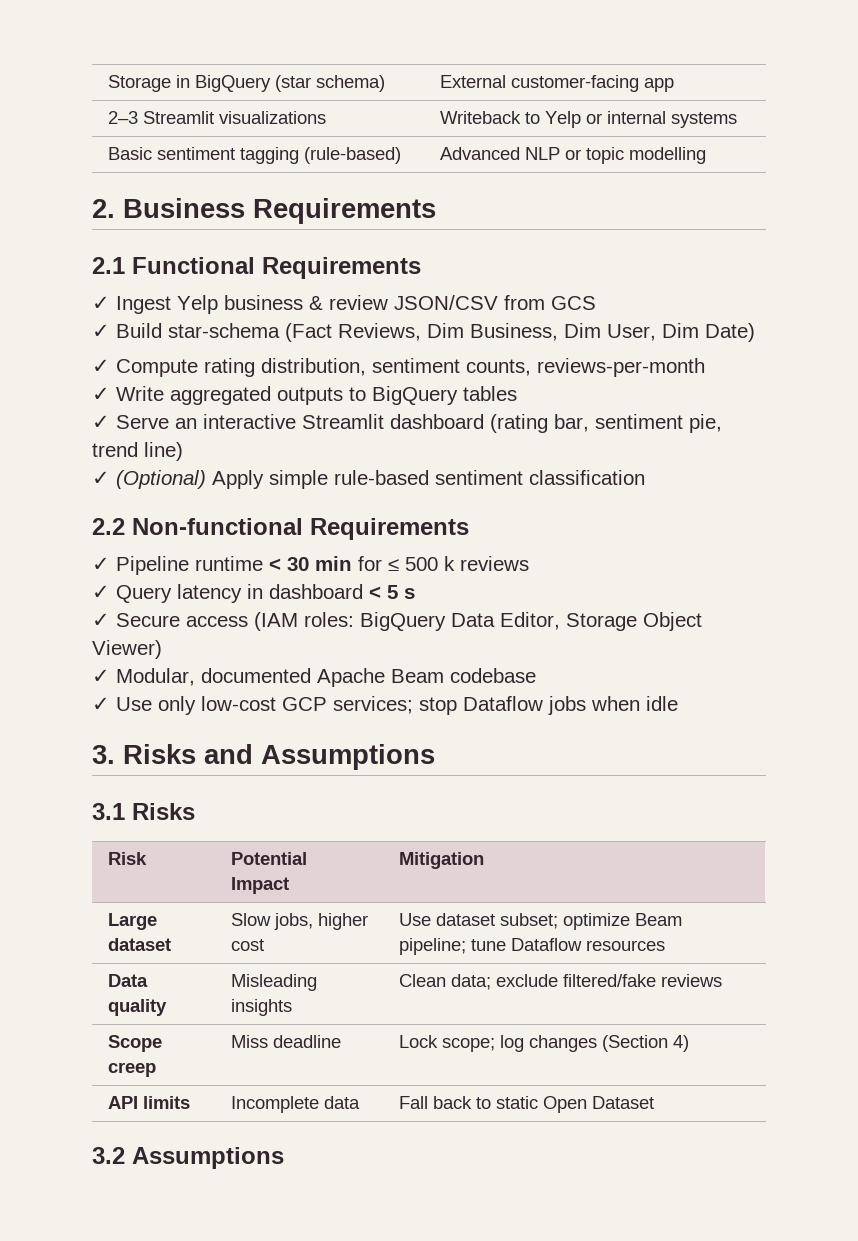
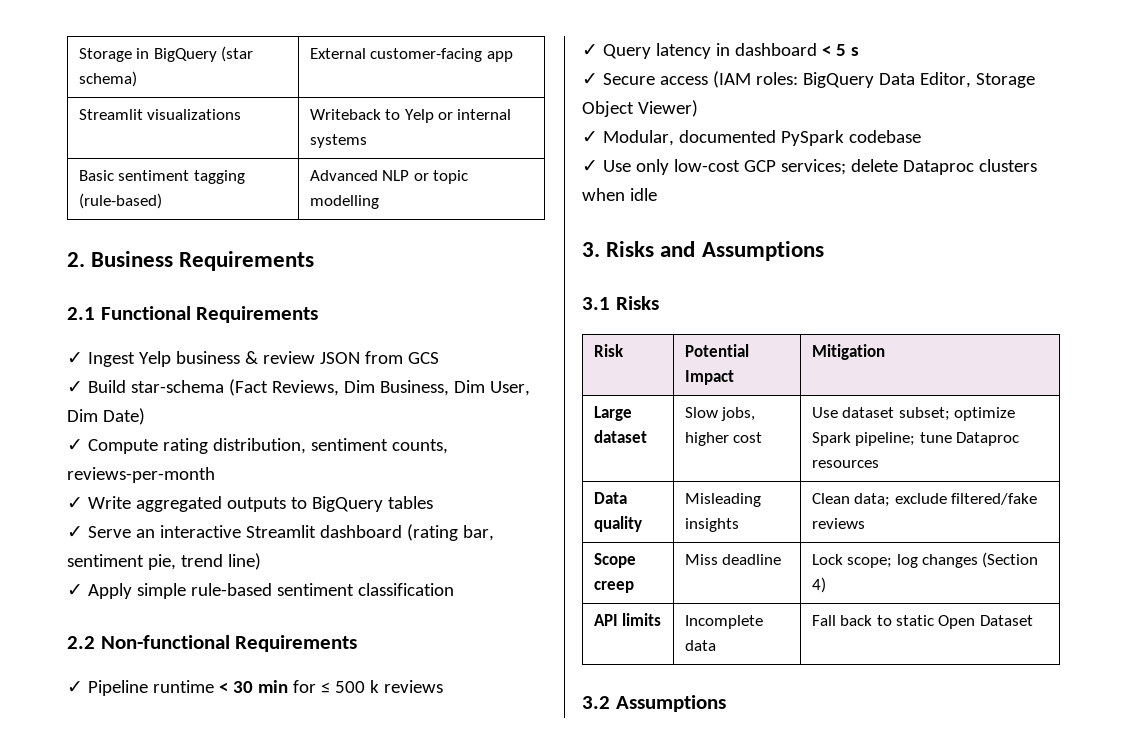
- 2–3 Streamlit visualizations | Writeback to Yelp or internal systems
+ Streamlit visualizations | Writeback to Yelp or internal systems
- ✓ Ingest Yelp business & review JSON/CSV from GCS
+ ✓ Ingest Yelp business & review JSON from GCS
- ✓ (Optional) Apply simple rule-based sentiment classification
+ ✓ Apply simple rule-based sentiment classification
- ✓ Modular, documented Apache Beam codebase
+ ✓ Modular, documented PySpark codebase
- ✓ Use only low-cost GCP services; stop Dataflow jobs when idle
+ ✓ Use only low-cost GCP services; delete Dataproc clusters when idle
- Large dataset | Slow jobs, higher cost | Use dataset subset; optimize Beam pipeline; tune Dataflow resources
+ Large dataset | Slow jobs, higher cost | Use dataset subset; optimize Spark pipeline; tune Dataproc resources

